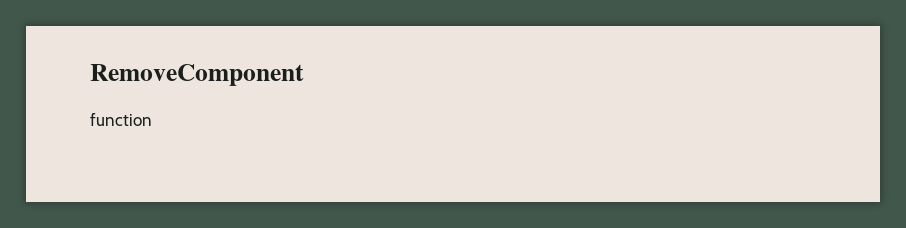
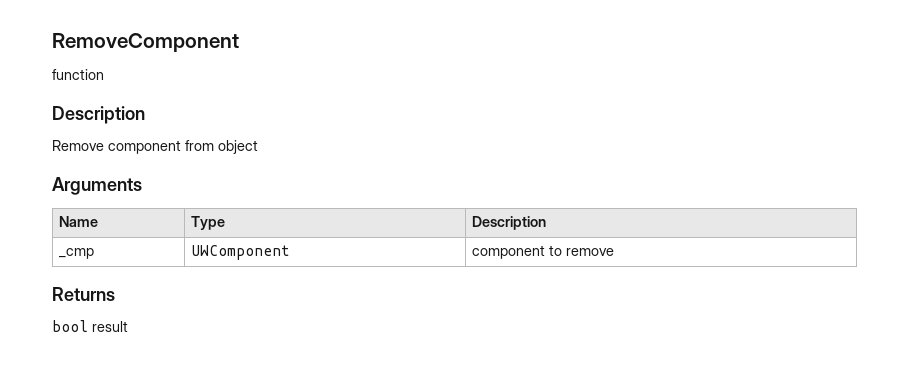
  function
+ Description
+ Remove component from object
+ Arguments
+ Name | Type | Description
+ _cmp | UWComponent | component to remove
+ Returns
+ bool result

